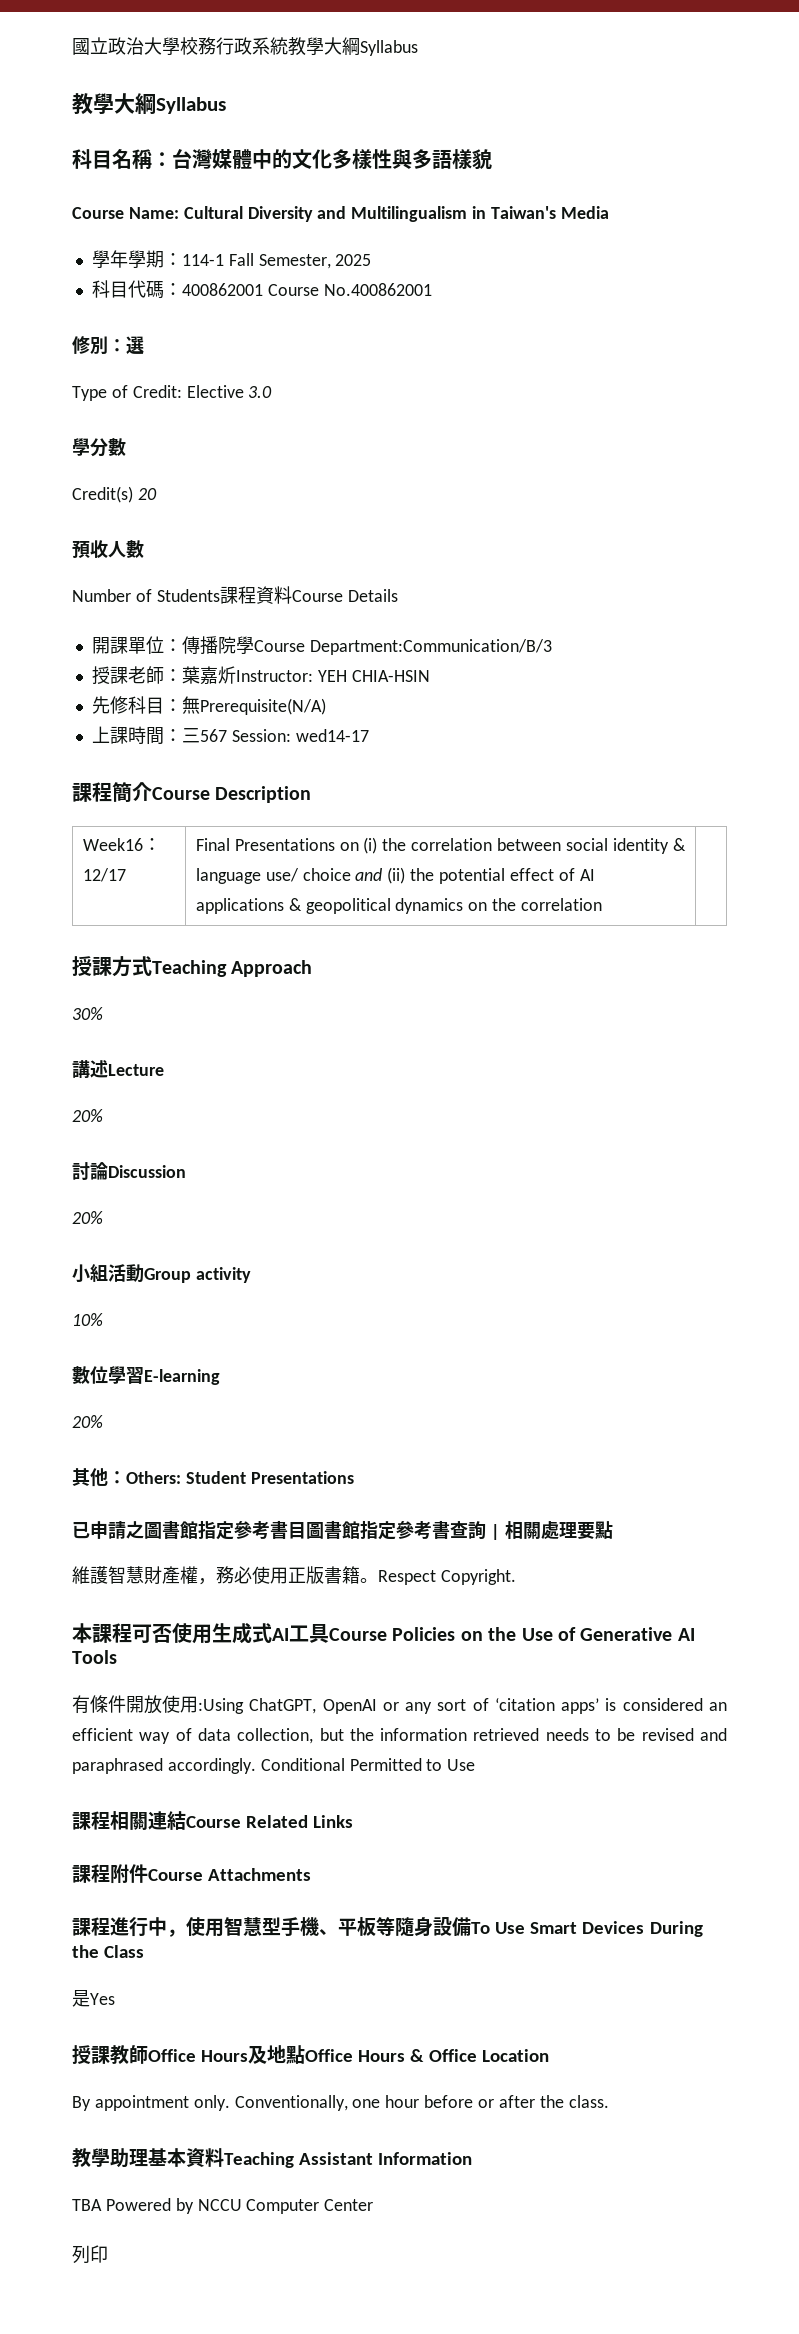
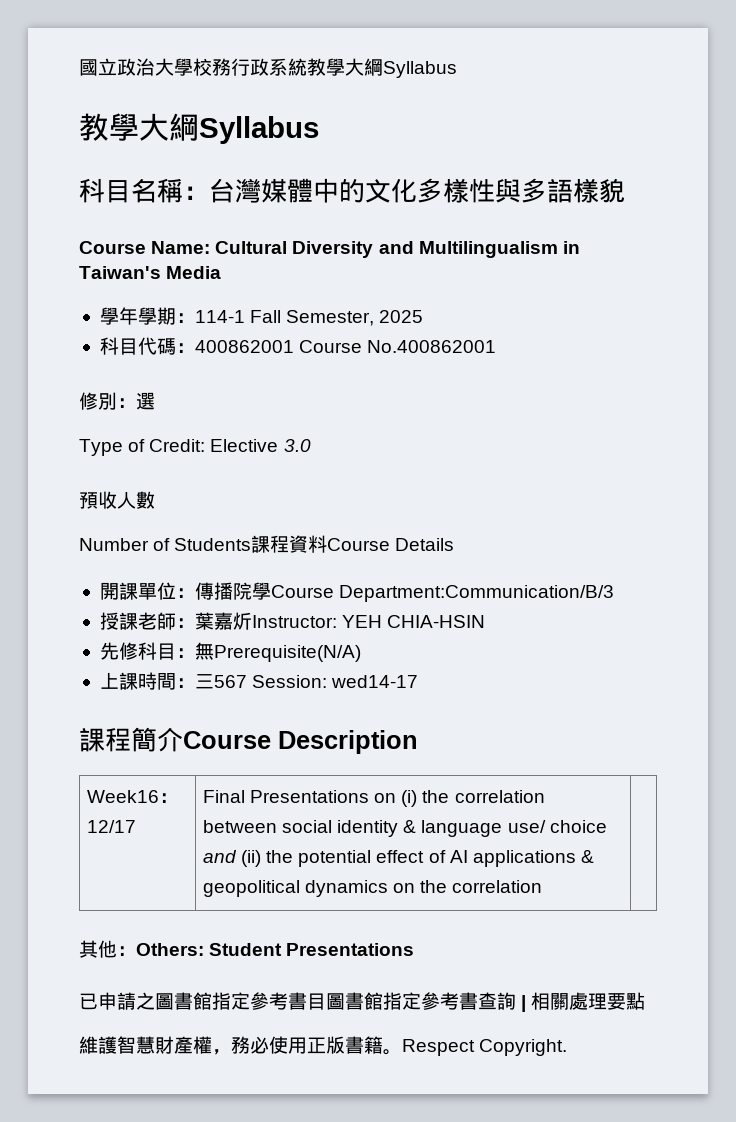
- 學分數
- Credit(s) 20
- 授課方式Teaching Approach
- 30%
- 講述Lecture
- 20%
- 討論Discussion
- 20%
- 小組活動Group activity
- 10%
- 數位學習E-learning
- 20%
- 本課程可否使用生成式AI工具Course Policies on the Use of Generative AI Tools
- 有條件開放使用:Using ChatGPT, OpenAI or any sort of ‘citation apps’ is considered an efficient way of data collection, but the information retrieved needs to be revised and paraphrased accordingly. Conditional Permitted to Use
- 課程相關連結Course Related Links
- 課程附件Course Attachments
- 課程進行中，使用智慧型手機、平板等隨身設備To Use Smart Devices During the Class
- 是Yes
- 授課教師Office Hours及地點Office Hours & Office Location
- By appointment only. Conventionally, one hour before or after the class.
- 教學助理基本資料Teaching Assistant Information
- TBA Powered by NCCU Computer Center
- 列印

